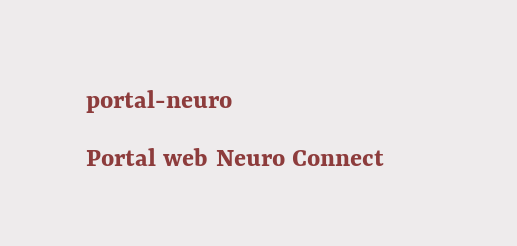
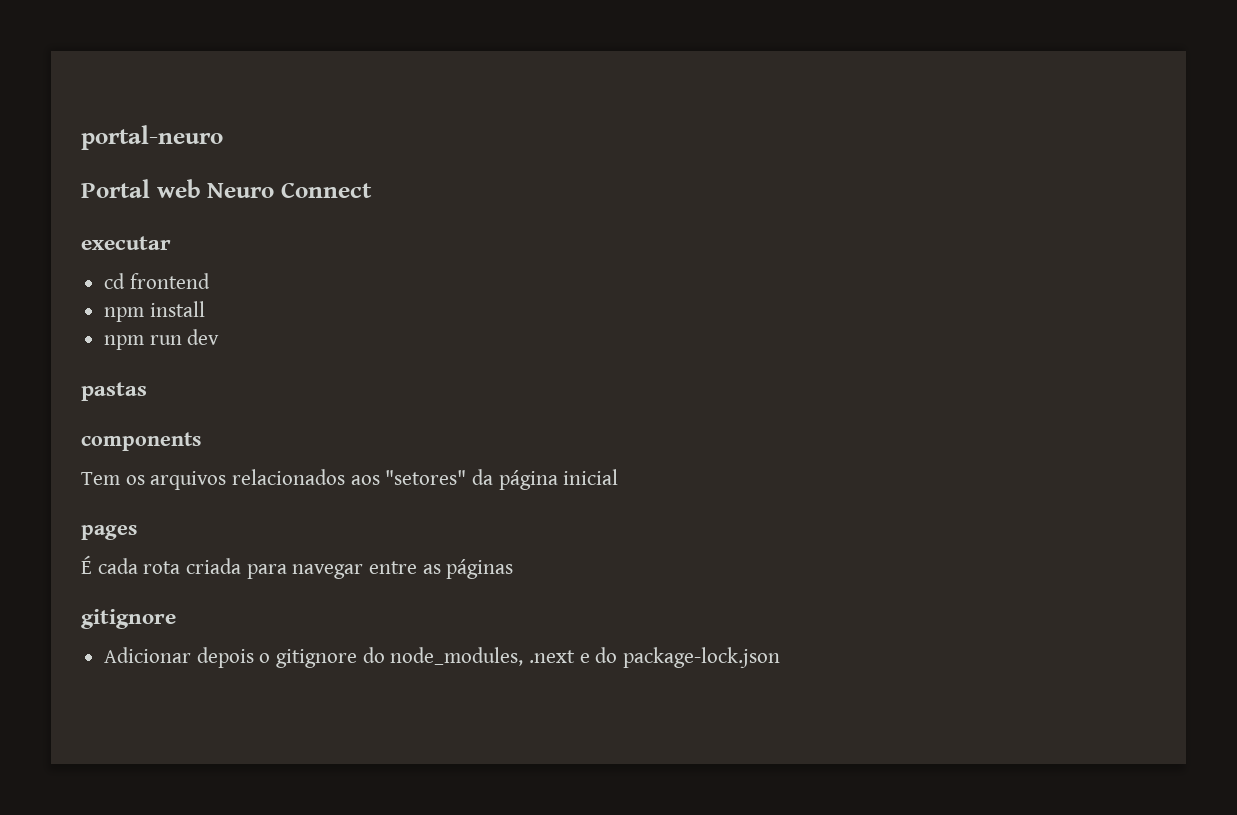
+ executar
+ cd frontend
+ npm install
+ npm run dev
+ pastas
+ components
+ Tem os arquivos relacionados aos "setores" da página inicial
+ pages
+ É cada rota criada para navegar entre as páginas
+ gitignore
+ Adicionar depois o gitignore do node_modules, .next e do package-lock.json

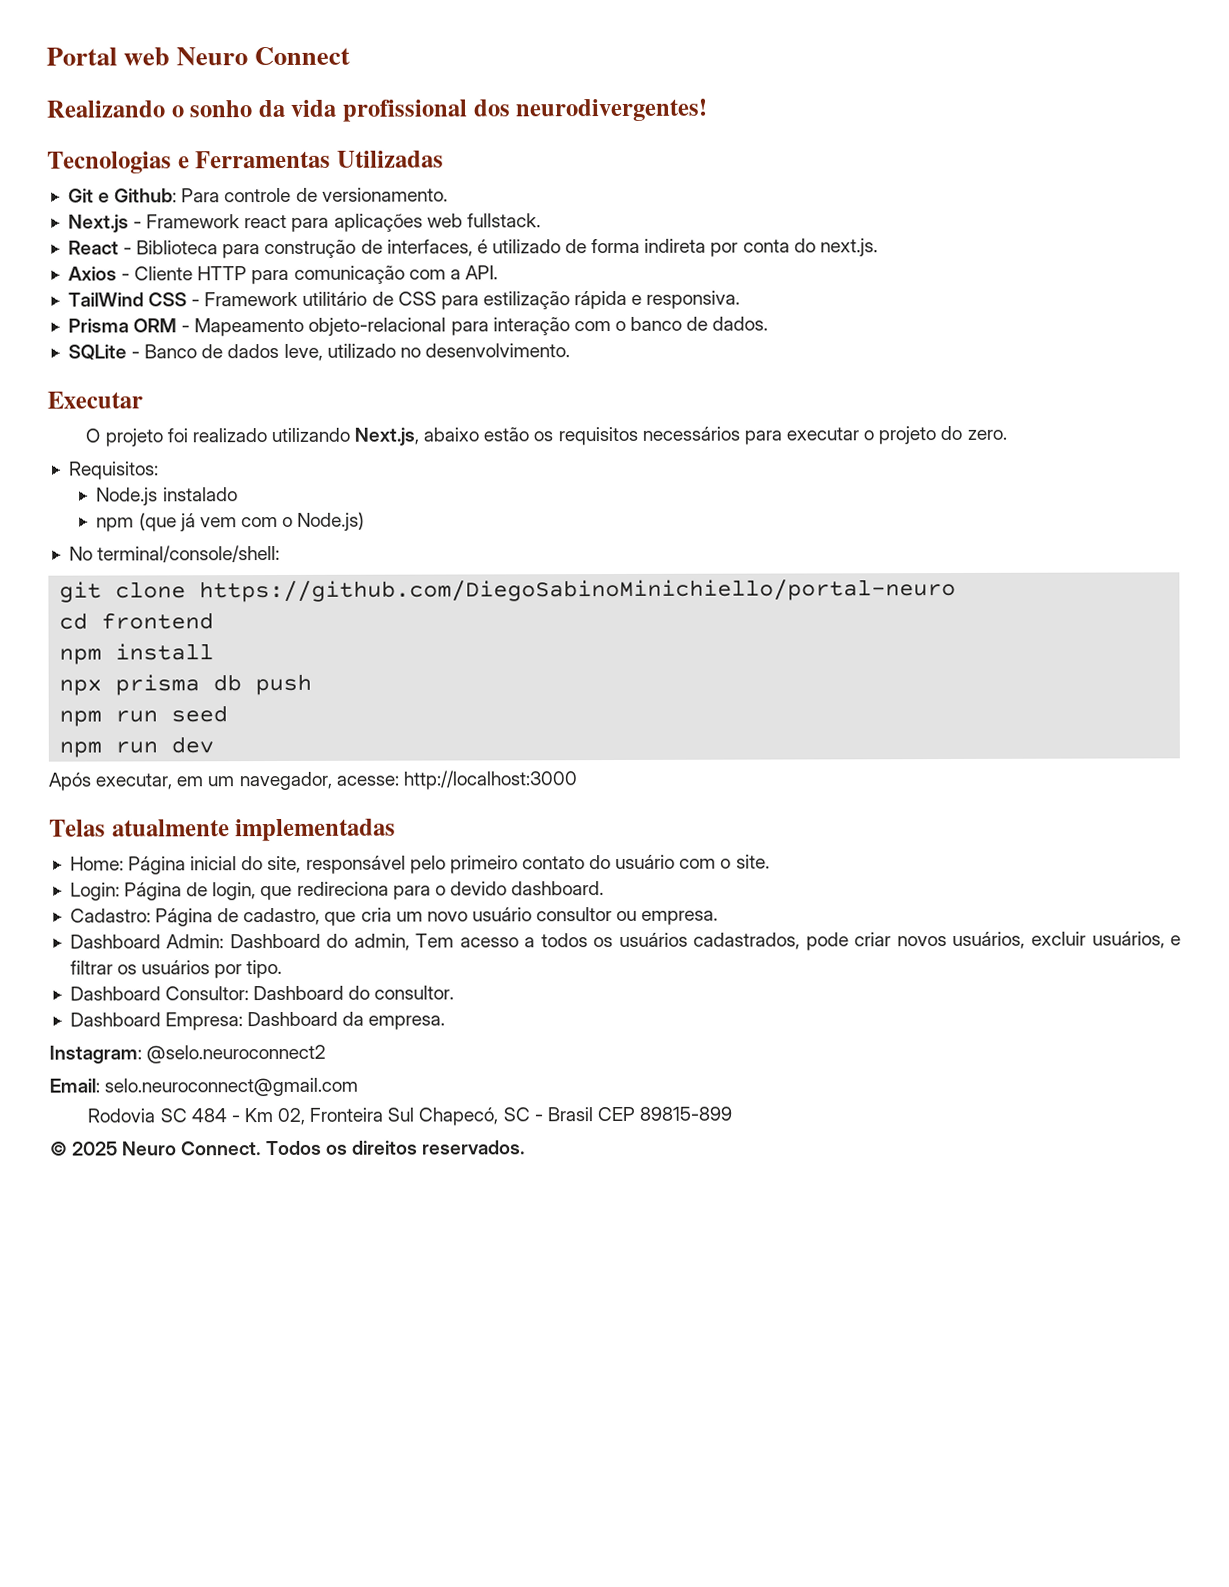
- portal-neuro
- executar
+ Realizando o sonho da vida profissional dos neurodivergentes!
+ Tecnologias e Ferramentas Utilizadas
+ Git e Github: Para controle de versionamento.
+ Next.js - Framework react para aplicações web fullstack.
+ React - Biblioteca para construção de interfaces, é utilizado de forma indireta por conta do next.js.
+ Axios - Cliente HTTP para comunicação com a API.
+ TailWind CSS - Framework utilitário de CSS para estilização rápida e responsiva.
+ Prisma ORM - Mapeamento objeto-relacional para interação com o banco de dados.
+ SQLite - Banco de dados leve, utilizado no desenvolvimento.
+ Executar
+ O projeto foi realizado utilizando Next.js, abaixo estão os requisitos necessários para executar o projeto do zero.
+ Requisitos:
+ Node.js instalado
+ npm (que já vem com o Node.js)
+ No terminal/console/shell:
+ git clone https://github.com/DiegoSabinoMinichiello/portal-neuro
  cd frontend
  npm install
+ npx prisma db push
+ npm run seed
  npm run dev
- pastas
- components
- Tem os arquivos relacionados aos "setores" da página inicial
- pages
- É cada rota criada para navegar entre as páginas
- gitignore
- Adicionar depois o gitignore do node_modules, .next e do package-lock.json
+ Após executar, em um navegador, acesse: http://localhost:3000
+ Telas atualmente implementadas
+ Home: Página inicial do site, responsável pelo primeiro contato do usuário com o site.
+ Login: Página de login, que redireciona para o devido dashboard.
+ Cadastro: Página de cadastro, que cria um novo usuário consultor ou empresa.
+ Dashboard Admin: Dashboard do admin, Tem acesso a todos os usuários cadastrados, pode criar novos usuários, excluir usuários, e filtrar os usuários por tipo.
+ Dashboard Consultor: Dashboard do consultor.
+ Dashboard Empresa: Dashboard da empresa.
+ Instagram: @selo.neuroconnect2
+ Email: selo.neuroconnect@gmail.com
+ Rodovia SC 484 - Km 02, Fronteira Sul Chapecó, SC - Brasil CEP 89815-899
+ © 2025 Neuro Connect. Todos os direitos reservados.

